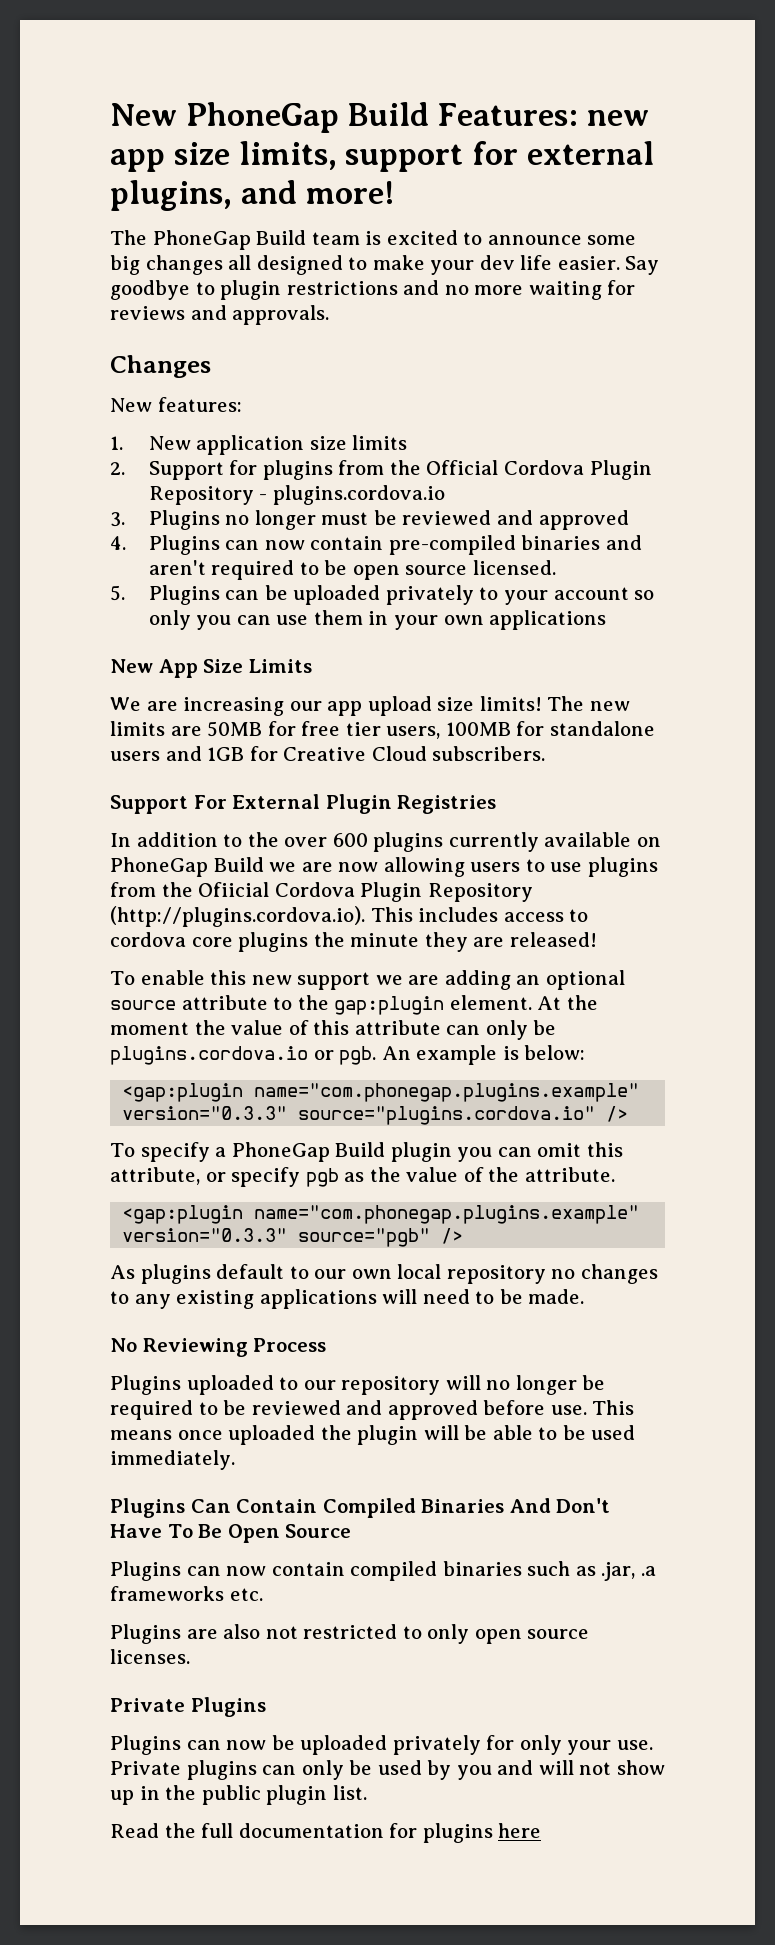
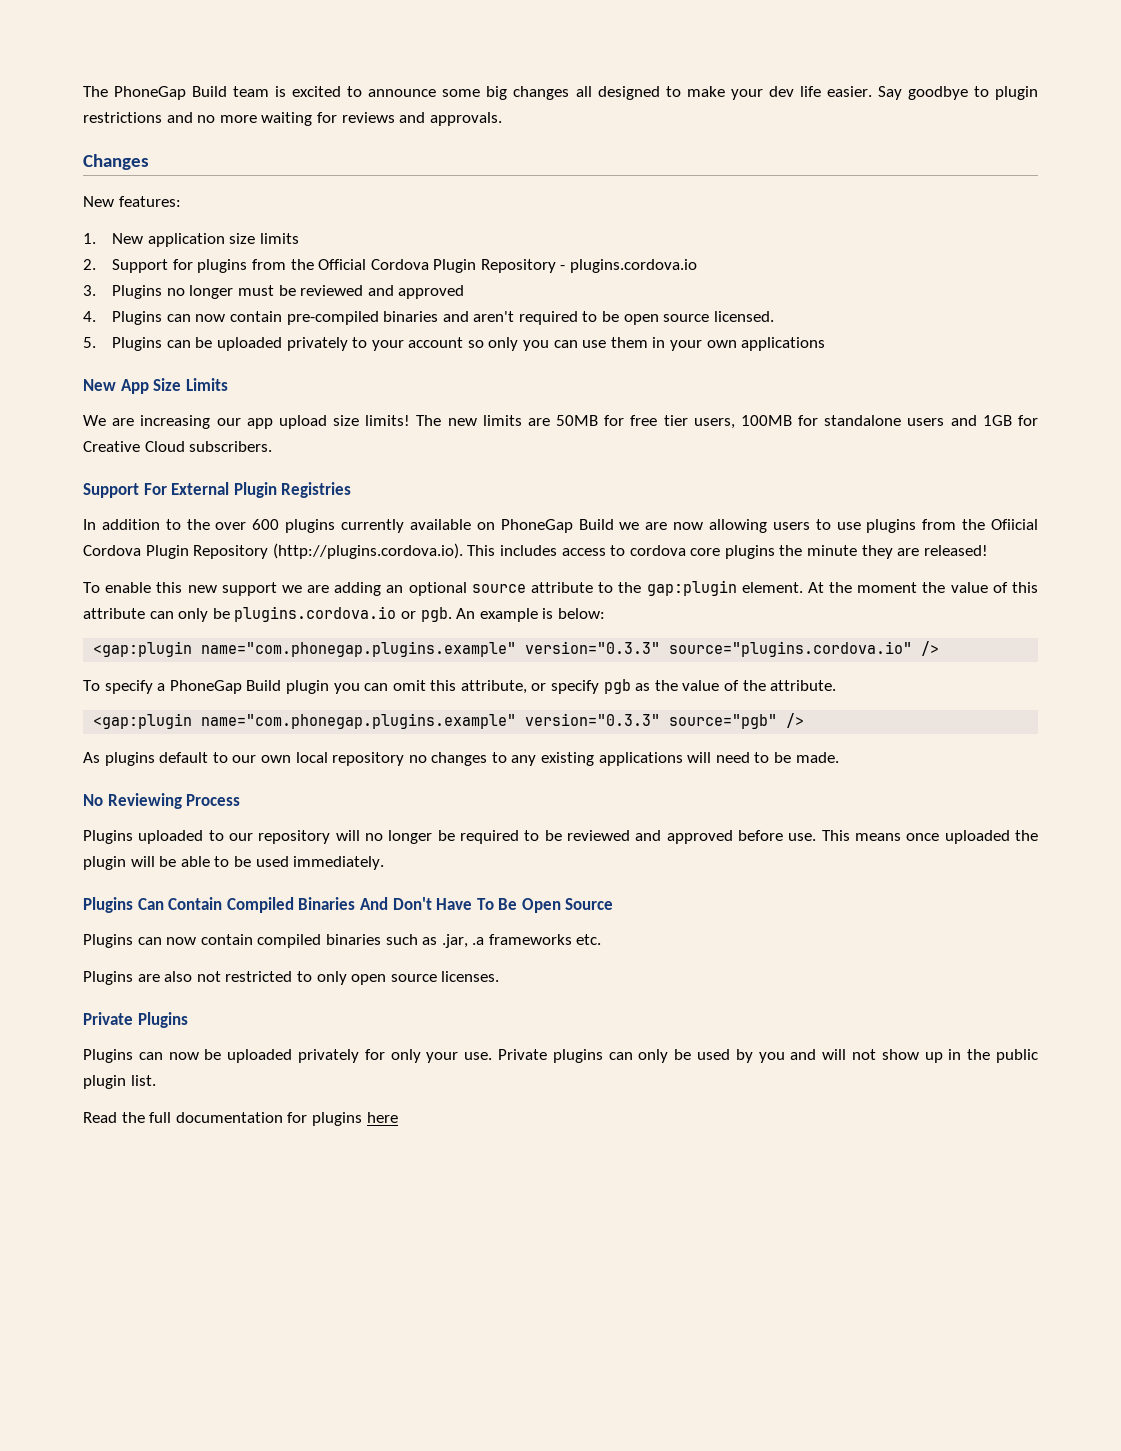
- New PhoneGap Build Features: new app size limits, support for external plugins, and more!

